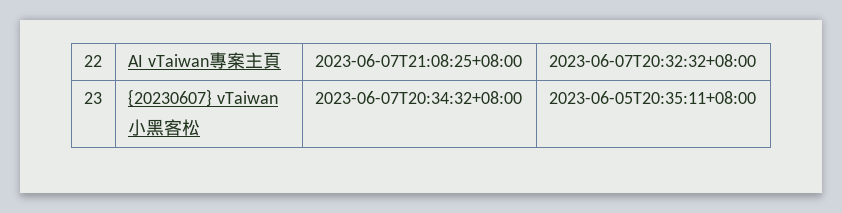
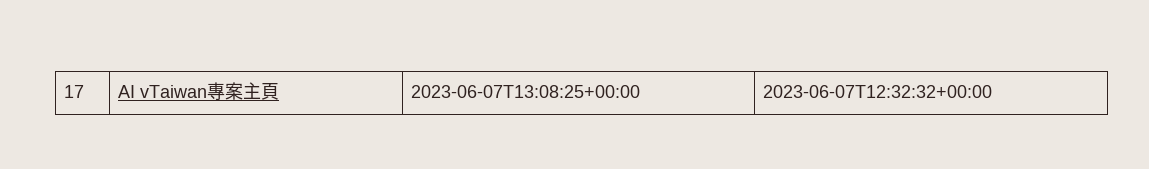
- 22 | AI vTaiwan專案主頁 | 2023-06-07T21:08:25+08:00 | 2023-06-07T20:32:32+08:00
- 23 | {20230607} vTaiwan小黑客松 | 2023-06-07T20:34:32+08:00 | 2023-06-05T20:35:11+08:00
+ 17 | AI vTaiwan專案主頁 | 2023-06-07T13:08:25+00:00 | 2023-06-07T12:32:32+00:00

